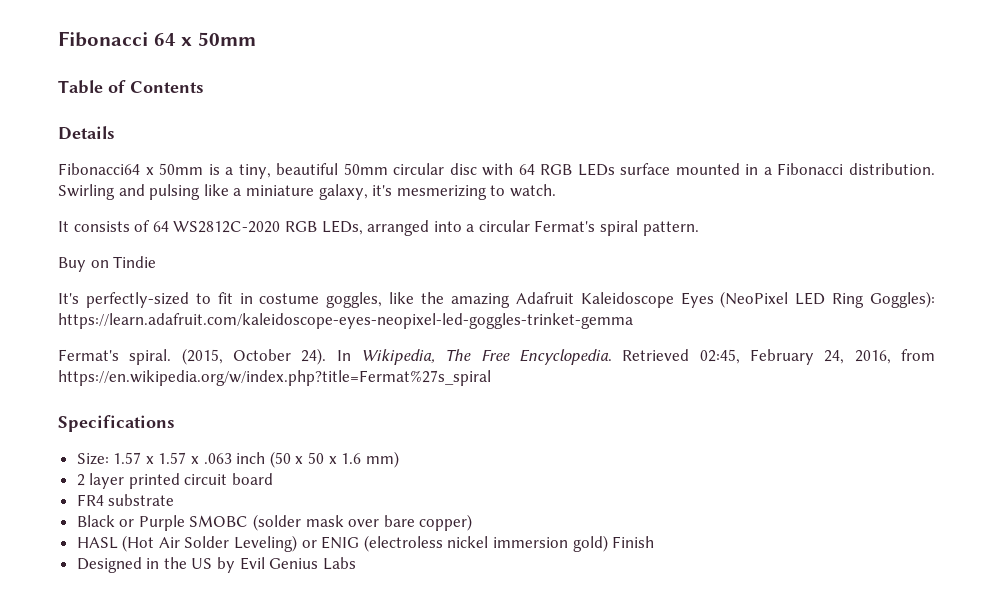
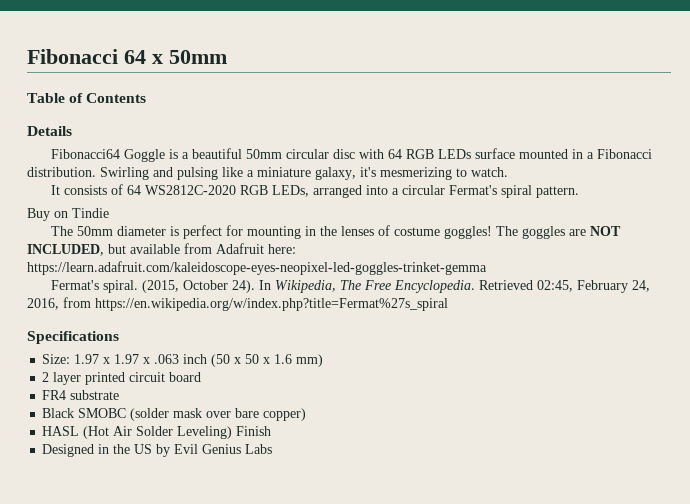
- Fibonacci64 x 50mm is a tiny, beautiful 50mm circular disc with 64 RGB LEDs surface mounted in a Fibonacci distribution.
+ Fibonacci64 Goggle is a beautiful 50mm circular disc with 64 RGB LEDs surface mounted in a Fibonacci distribution.
- It's perfectly-sized to fit in costume goggles, like the amazing Adafruit Kaleidoscope Eyes (NeoPixel LED Ring Goggles): https://learn.adafruit.com/kaleidoscope-eyes-neopixel-led-goggles-trinket-gemma
+ The 50mm diameter is perfect for mounting in the lenses of costume goggles! The goggles are NOT INCLUDED, but available from Adafruit here: https://learn.adafruit.com/kaleidoscope-eyes-neopixel-led-goggles-trinket-gemma
- Size: 1.57 x 1.57 x .063 inch (50 x 50 x 1.6 mm)
+ Size: 1.97 x 1.97 x .063 inch (50 x 50 x 1.6 mm)
- Black or Purple SMOBC (solder mask over bare copper)
+ Black SMOBC (solder mask over bare copper)
- HASL (Hot Air Solder Leveling) or ENIG (electroless nickel immersion gold) Finish
+ HASL (Hot Air Solder Leveling) Finish

